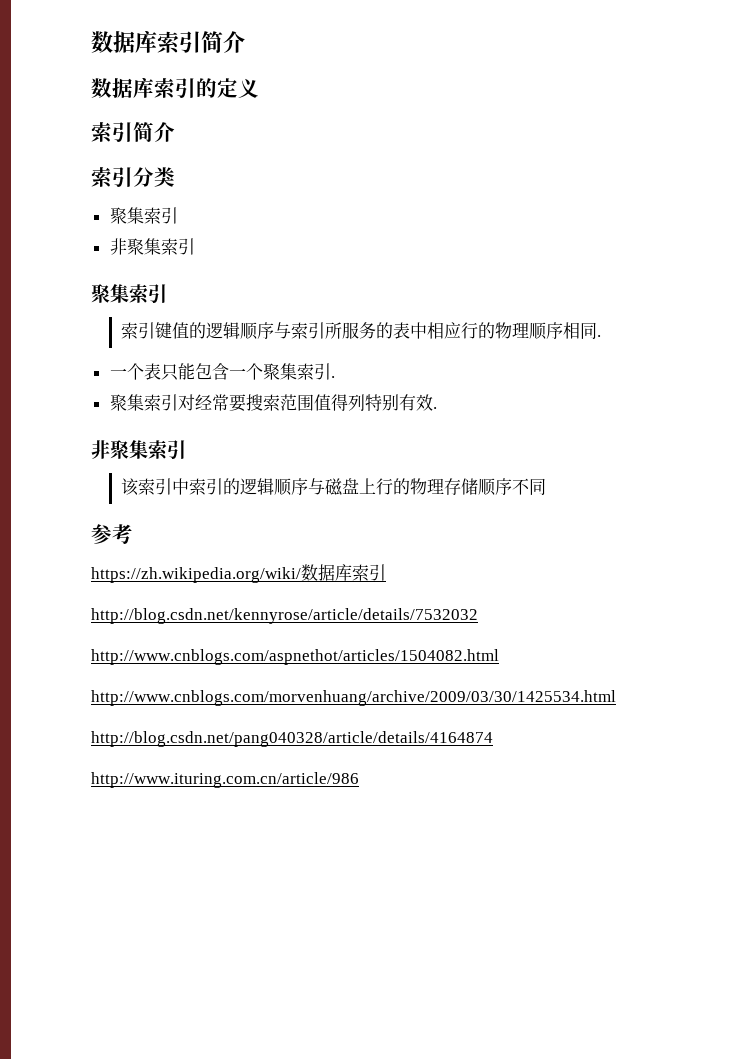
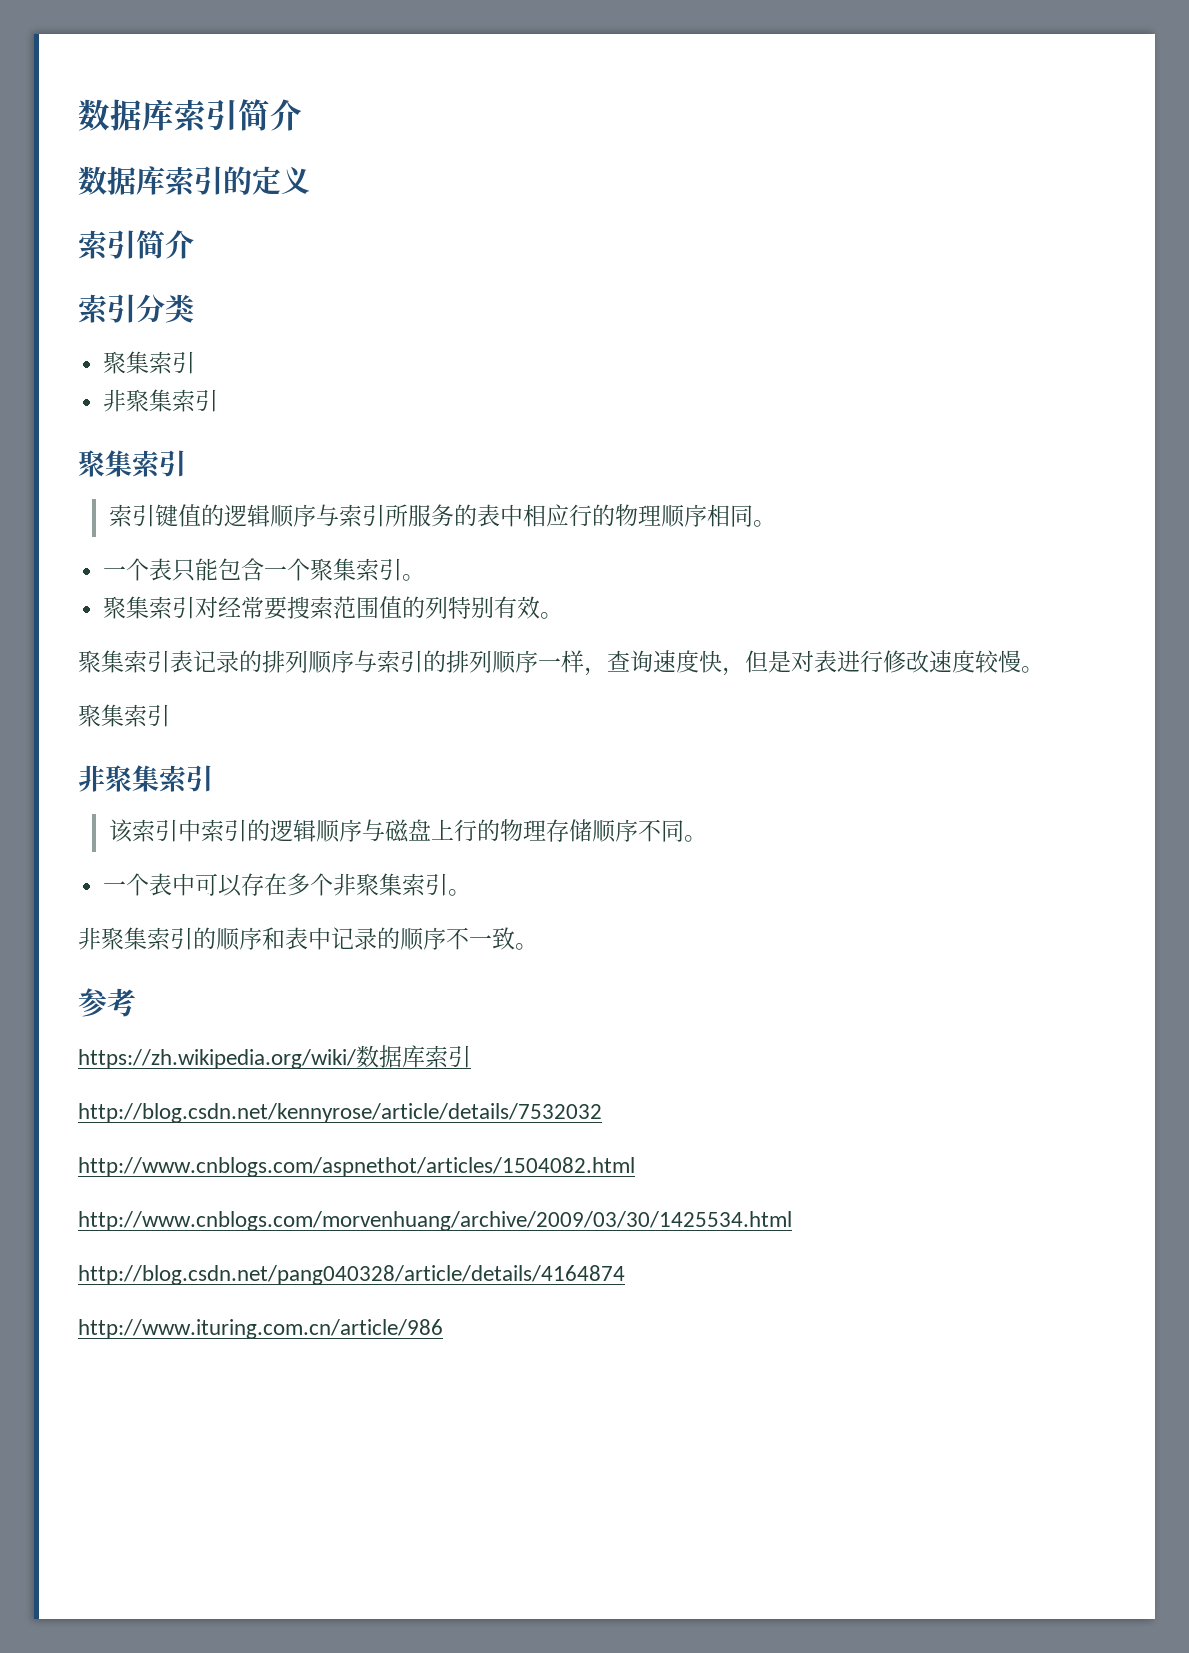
- 索引键值的逻辑顺序与索引所服务的表中相应行的物理顺序相同.
+ 索引键值的逻辑顺序与索引所服务的表中相应行的物理顺序相同。
- 一个表只能包含一个聚集索引.
+ 一个表只能包含一个聚集索引。
- 聚集索引对经常要搜索范围值得列特别有效.
+ 聚集索引对经常要搜索范围值的列特别有效。
+ 聚集索引表记录的排列顺序与索引的排列顺序一样，查询速度快，但是对表进行修改速度较慢。
+ 聚集索引
- 该索引中索引的逻辑顺序与磁盘上行的物理存储顺序不同
+ 该索引中索引的逻辑顺序与磁盘上行的物理存储顺序不同。
+ 一个表中可以存在多个非聚集索引。
+ 非聚集索引的顺序和表中记录的顺序不一致。

